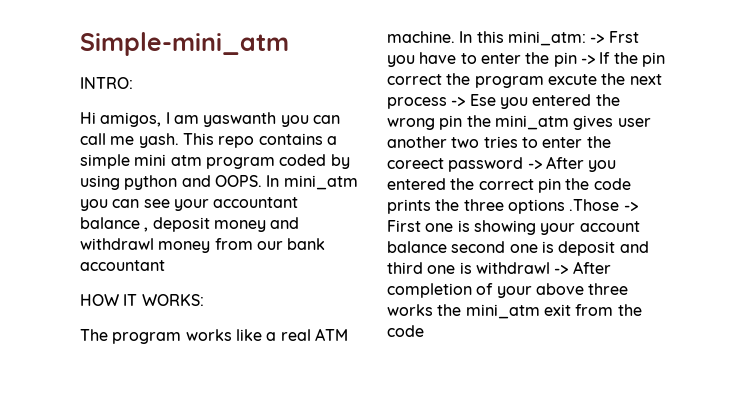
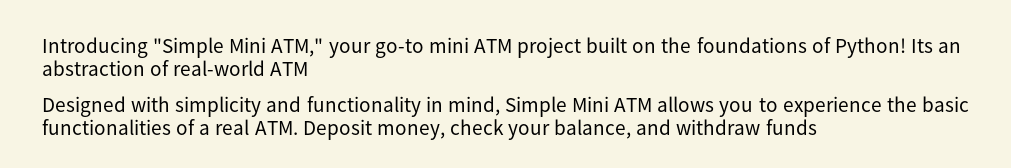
- Simple-mini_atm
- INTRO:
- Hi amigos, I am yaswanth you can call me yash. This repo contains a simple mini atm program coded by using python and OOPS. In mini_atm you can see your accountant balance , deposit money and withdrawl money from our bank accountant
- HOW IT WORKS:
- The program works like a real ATM machine. In this mini_atm: -> Frst you have to enter the pin -> If the pin correct the program excute the next process -> Ese you entered the wrong pin the mini_atm gives user another two tries to enter the coreect password -> After you entered the correct pin the code prints the three options .Those -> First one is showing your account balance second one is deposit and third one is withdrawl -> After completion of your above three works the mini_atm exit from the code
+ Introducing "Simple Mini ATM," your go-to mini ATM project built on the foundations of Python! Its an abstraction of real-world ATM
+ Designed with simplicity and functionality in mind, Simple Mini ATM allows you to experience the basic functionalities of a real ATM. Deposit money, check your balance, and withdraw funds

